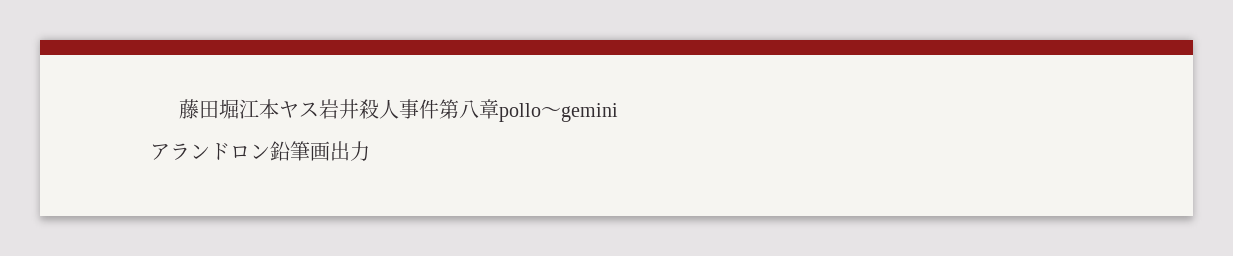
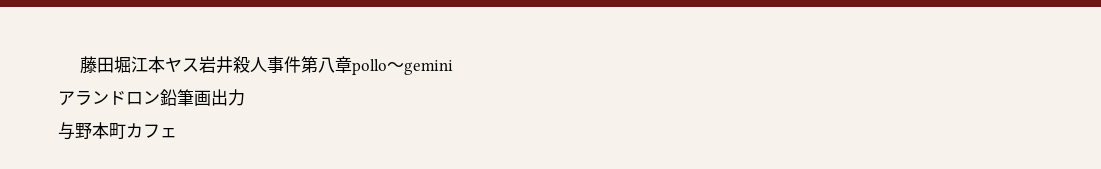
+ 与野本町カフェ

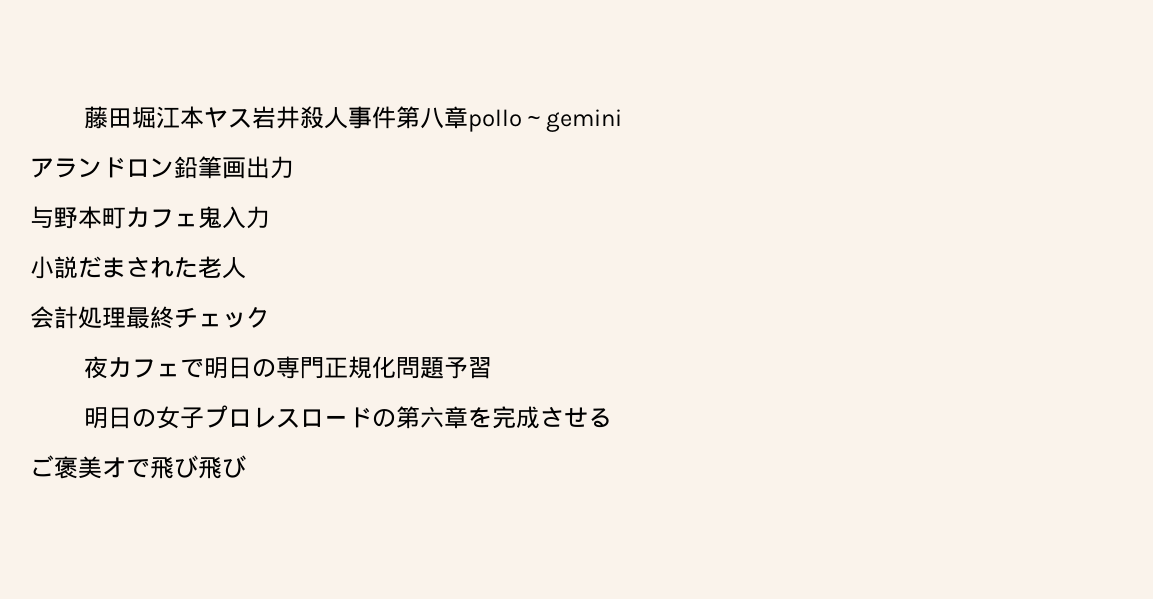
- 与野本町カフェ
+ 与野本町カフェ鬼入力
+ 小説だまされた老人
+ 会計処理最終チェック
+ 夜カフェで明日の専門正規化問題予習
+ 明日の女子プロレスロードの第六章を完成させる
+ ご褒美オで飛び飛び

